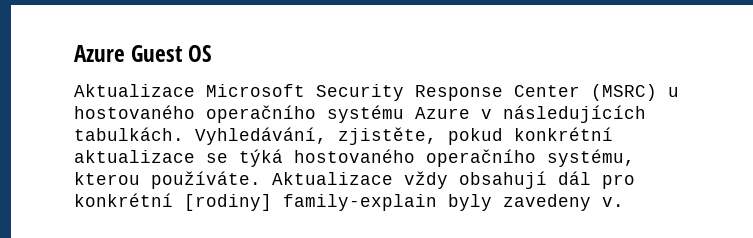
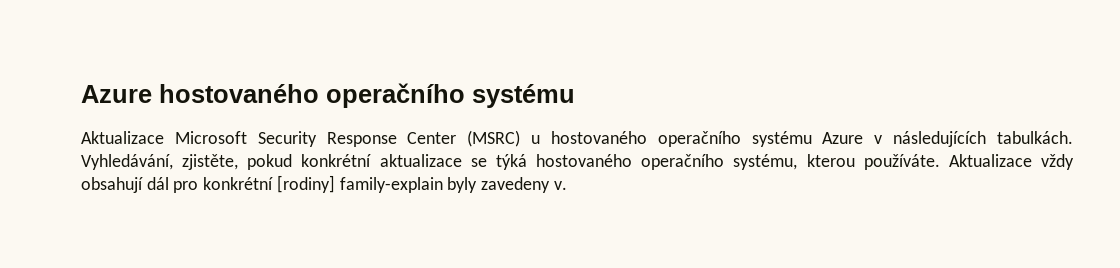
- Azure Guest OS
+ Azure hostovaného operačního systému

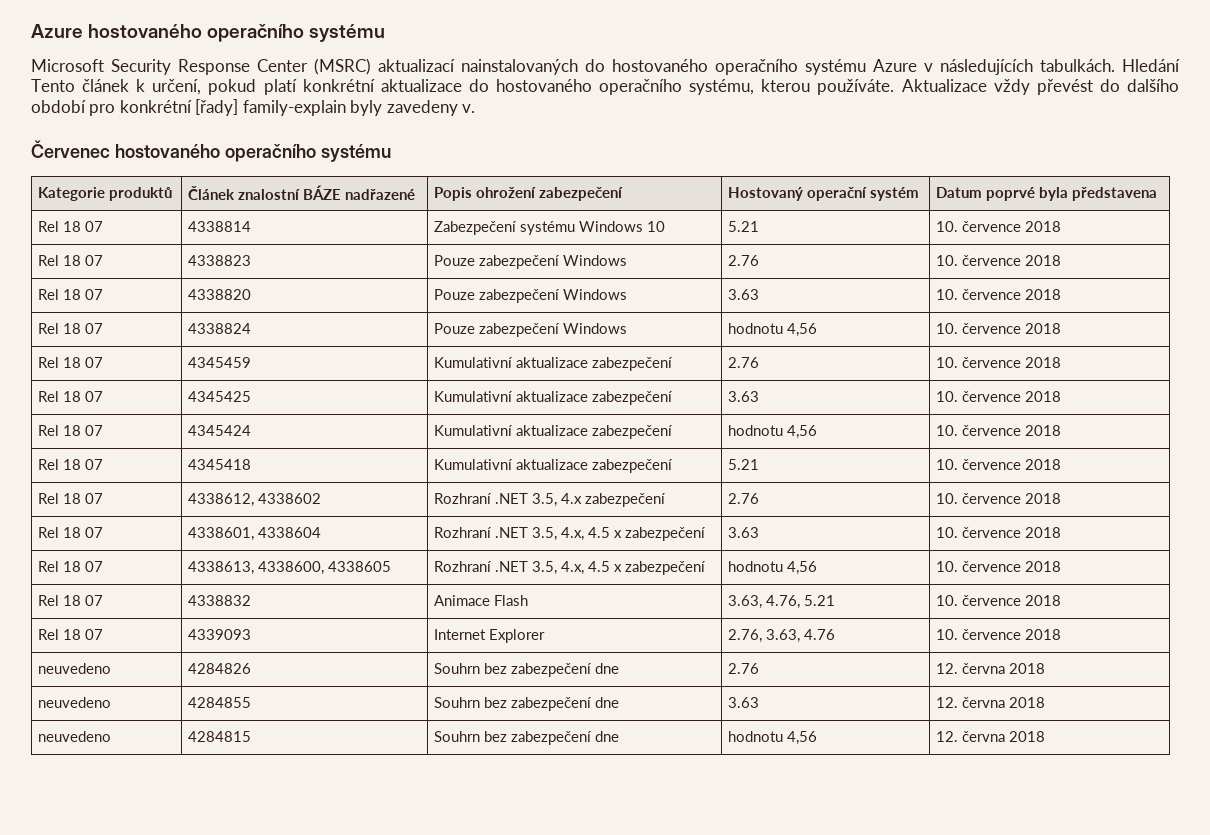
- Aktualizace Microsoft Security Response Center (MSRC) u hostovaného operačního systému Azure v následujících tabulkách.
+ Microsoft Security Response Center (MSRC) aktualizací nainstalovaných do hostovaného operačního systému Azure v následujících tabulkách.
- Vyhledávání, zjistěte, pokud konkrétní aktualizace se týká hostovaného operačního systému, kterou používáte.
+ Hledání Tento článek k určení, pokud platí konkrétní aktualizace do hostovaného operačního systému, kterou používáte.
- Aktualizace vždy obsahují dál pro konkrétní [rodiny] family-explain byly zavedeny v.
+ Aktualizace vždy převést do dalšího období pro konkrétní [řady] family-explain byly zavedeny v.
+ Červenec hostovaného operačního systému
+ Kategorie produktů | Článek znalostní BÁZE nadřazené | Popis ohrožení zabezpečení | Hostovaný operační systém | Datum poprvé byla představena
+ Rel 18 07 | 4338814 | Zabezpečení systému Windows 10 | 5.21 | 10. července 2018
+ Rel 18 07 | 4338823 | Pouze zabezpečení Windows | 2.76 | 10. července 2018
+ Rel 18 07 | 4338820 | Pouze zabezpečení Windows | 3.63 | 10. července 2018
+ Rel 18 07 | 4338824 | Pouze zabezpečení Windows | hodnotu 4,56 | 10. července 2018
+ Rel 18 07 | 4345459 | Kumulativní aktualizace zabezpečení | 2.76 | 10. července 2018
+ Rel 18 07 | 4345425 | Kumulativní aktualizace zabezpečení | 3.63 | 10. července 2018
+ Rel 18 07 | 4345424 | Kumulativní aktualizace zabezpečení | hodnotu 4,56 | 10. července 2018
+ Rel 18 07 | 4345418 | Kumulativní aktualizace zabezpečení | 5.21 | 10. července 2018
+ Rel 18 07 | 4338612, 4338602 | Rozhraní .NET 3.5, 4.x zabezpečení | 2.76 | 10. července 2018
+ Rel 18 07 | 4338601, 4338604 | Rozhraní .NET 3.5, 4.x, 4.5 x zabezpečení | 3.63 | 10. července 2018
+ Rel 18 07 | 4338613, 4338600, 4338605 | Rozhraní .NET 3.5, 4.x, 4.5 x zabezpečení | hodnotu 4,56 | 10. července 2018
+ Rel 18 07 | 4338832 | Animace Flash | 3.63, 4.76, 5.21 | 10. července 2018
+ Rel 18 07 | 4339093 | Internet Explorer | 2.76, 3.63, 4.76 | 10. července 2018
+ neuvedeno | 4284826 | Souhrn bez zabezpečení dne | 2.76 | 12. června 2018
+ neuvedeno | 4284855 | Souhrn bez zabezpečení dne | 3.63 | 12. června 2018
+ neuvedeno | 4284815 | Souhrn bez zabezpečení dne | hodnotu 4,56 | 12. června 2018

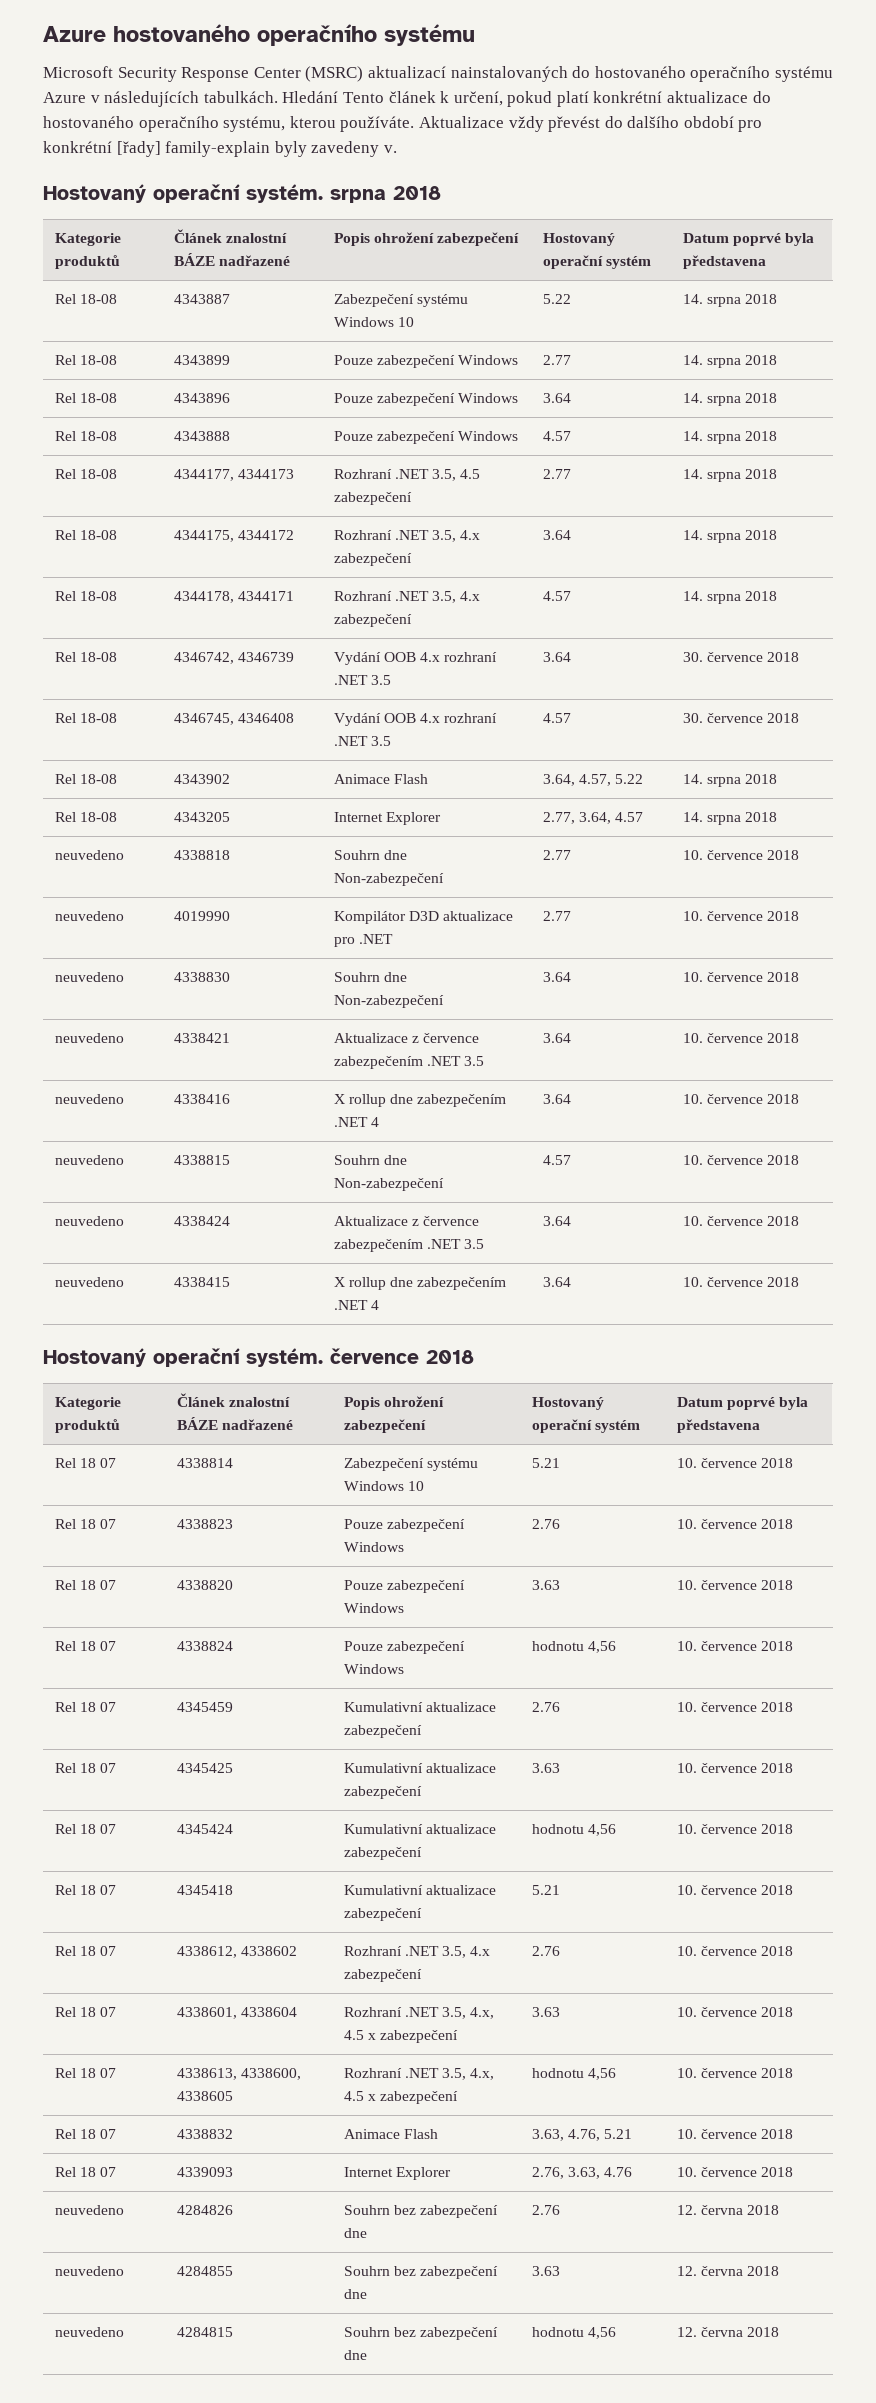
- Červenec hostovaného operačního systému
+ Hostovaný operační systém. srpna 2018
+ Kategorie produktů | Článek znalostní BÁZE nadřazené | Popis ohrožení zabezpečení | Hostovaný operační systém | Datum poprvé byla představena
+ Rel 18-08 | 4343887 | Zabezpečení systému Windows 10 | 5.22 | 14. srpna 2018
+ Rel 18-08 | 4343899 | Pouze zabezpečení Windows | 2.77 | 14. srpna 2018
+ Rel 18-08 | 4343896 | Pouze zabezpečení Windows | 3.64 | 14. srpna 2018
+ Rel 18-08 | 4343888 | Pouze zabezpečení Windows | 4.57 | 14. srpna 2018
+ Rel 18-08 | 4344177, 4344173 | Rozhraní .NET 3.5, 4.5 zabezpečení | 2.77 | 14. srpna 2018
+ Rel 18-08 | 4344175, 4344172 | Rozhraní .NET 3.5, 4.x zabezpečení | 3.64 | 14. srpna 2018
+ Rel 18-08 | 4344178, 4344171 | Rozhraní .NET 3.5, 4.x zabezpečení | 4.57 | 14. srpna 2018
+ Rel 18-08 | 4346742, 4346739 | Vydání OOB 4.x rozhraní .NET 3.5 | 3.64 | 30. července 2018
+ Rel 18-08 | 4346745, 4346408 | Vydání OOB 4.x rozhraní .NET 3.5 | 4.57 | 30. července 2018
+ Rel 18-08 | 4343902 | Animace Flash | 3.64, 4.57, 5.22 | 14. srpna 2018
+ Rel 18-08 | 4343205 | Internet Explorer | 2.77, 3.64, 4.57 | 14. srpna 2018
+ neuvedeno | 4338818 | Souhrn dne Non-zabezpečení | 2.77 | 10. července 2018
+ neuvedeno | 4019990 | Kompilátor D3D aktualizace pro .NET | 2.77 | 10. července 2018
+ neuvedeno | 4338830 | Souhrn dne Non-zabezpečení | 3.64 | 10. července 2018
+ neuvedeno | 4338421 | Aktualizace z července zabezpečením .NET 3.5 | 3.64 | 10. července 2018
+ neuvedeno | 4338416 | X rollup dne zabezpečením .NET 4 | 3.64 | 10. července 2018
+ neuvedeno | 4338815 | Souhrn dne Non-zabezpečení | 4.57 | 10. července 2018
+ neuvedeno | 4338424 | Aktualizace z července zabezpečením .NET 3.5 | 3.64 | 10. července 2018
+ neuvedeno | 4338415 | X rollup dne zabezpečením .NET 4 | 3.64 | 10. července 2018
+ Hostovaný operační systém. července 2018

